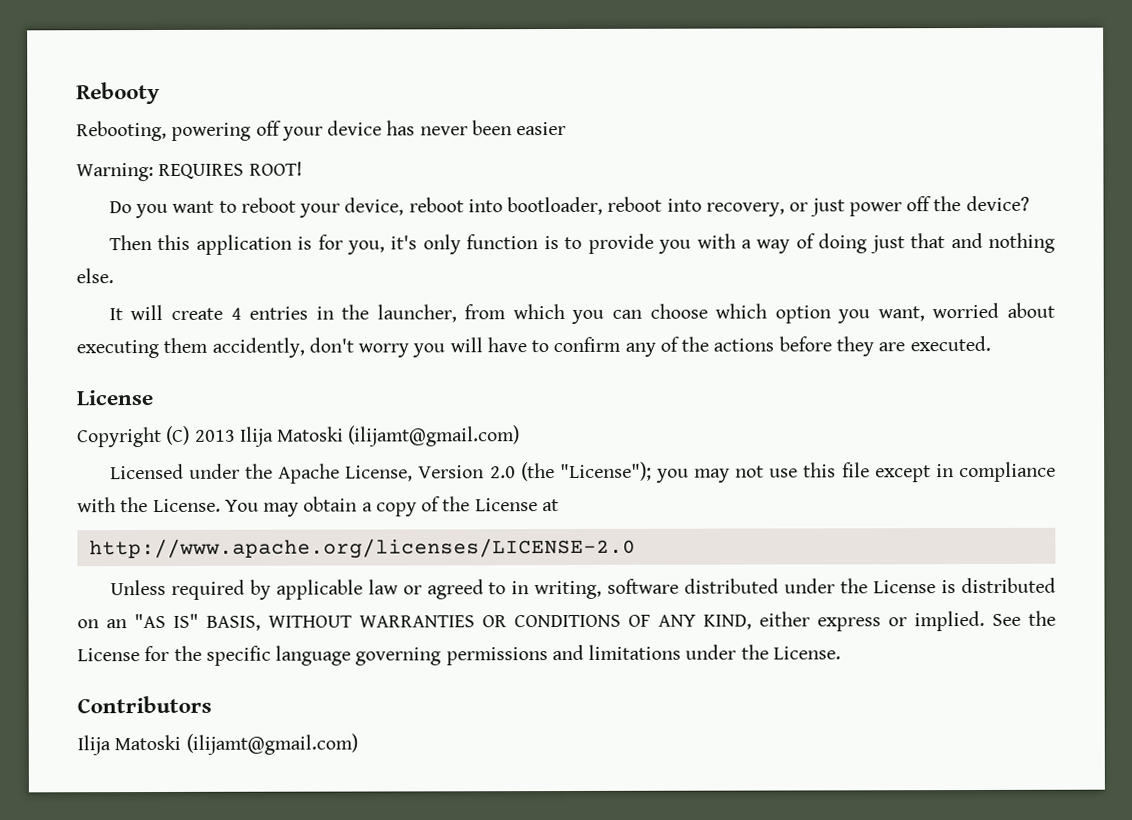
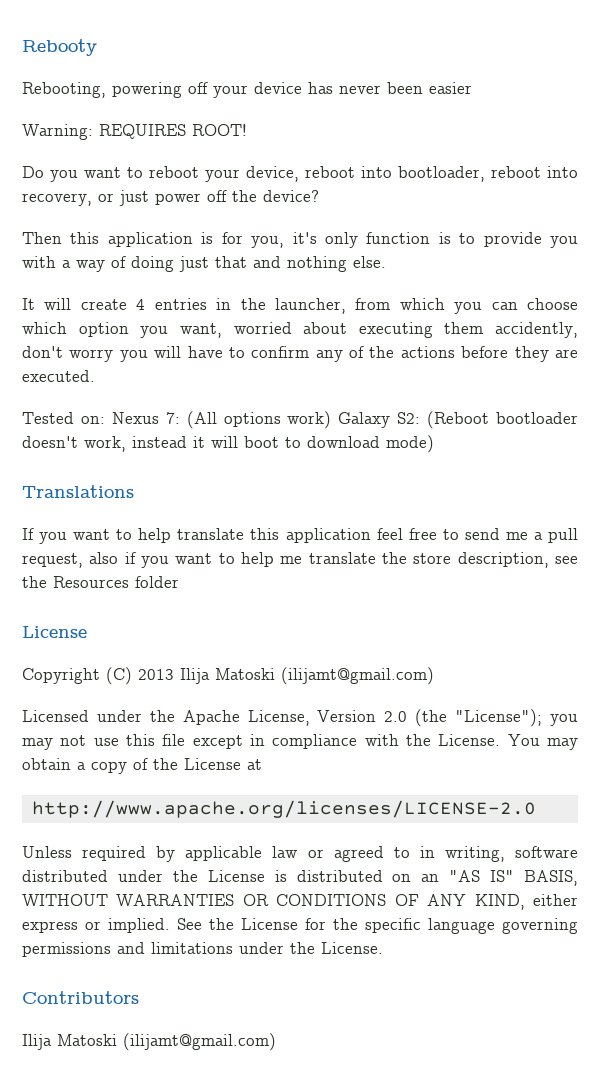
+ Tested on: Nexus 7: (All options work) Galaxy S2: (Reboot bootloader doesn't work, instead it will boot to download mode)
+ Translations
+ If you want to help translate this application feel free to send me a pull request, also if you want to help me translate the store description, see the Resources folder

